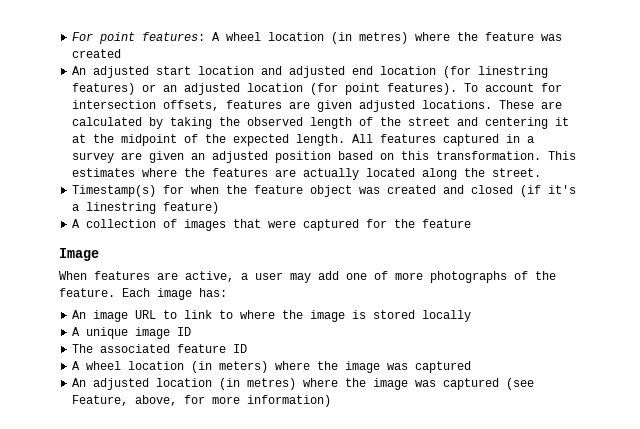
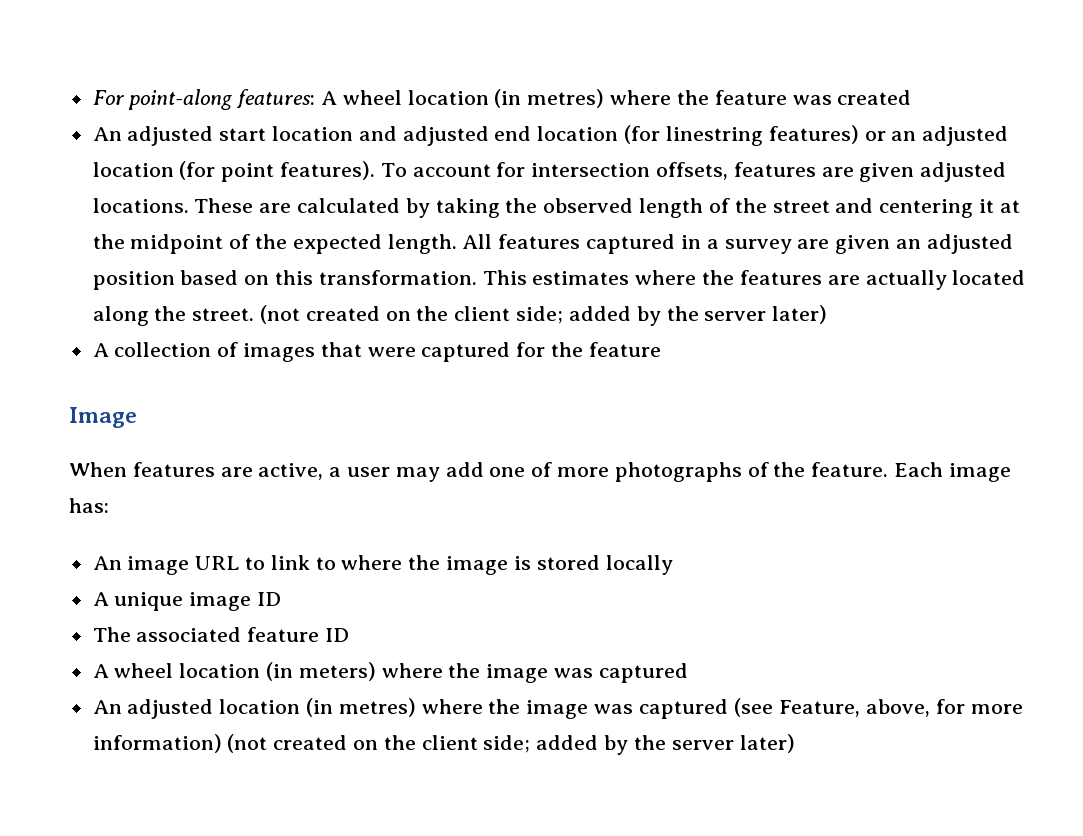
- For point features: A wheel location (in metres) where the feature was created
+ For point-along features: A wheel location (in metres) where the feature was created
- This estimates where the features are actually located along the street.
- Timestamp(s) for when the feature object was created and closed (if it's a linestring feature)
+ This estimates where the features are actually located along the street. (not created on the client side; added by the server later)
- An adjusted location (in metres) where the image was captured (see Feature, above, for more information)
+ An adjusted location (in metres) where the image was captured (see Feature, above, for more information) (not created on the client side; added by the server later)

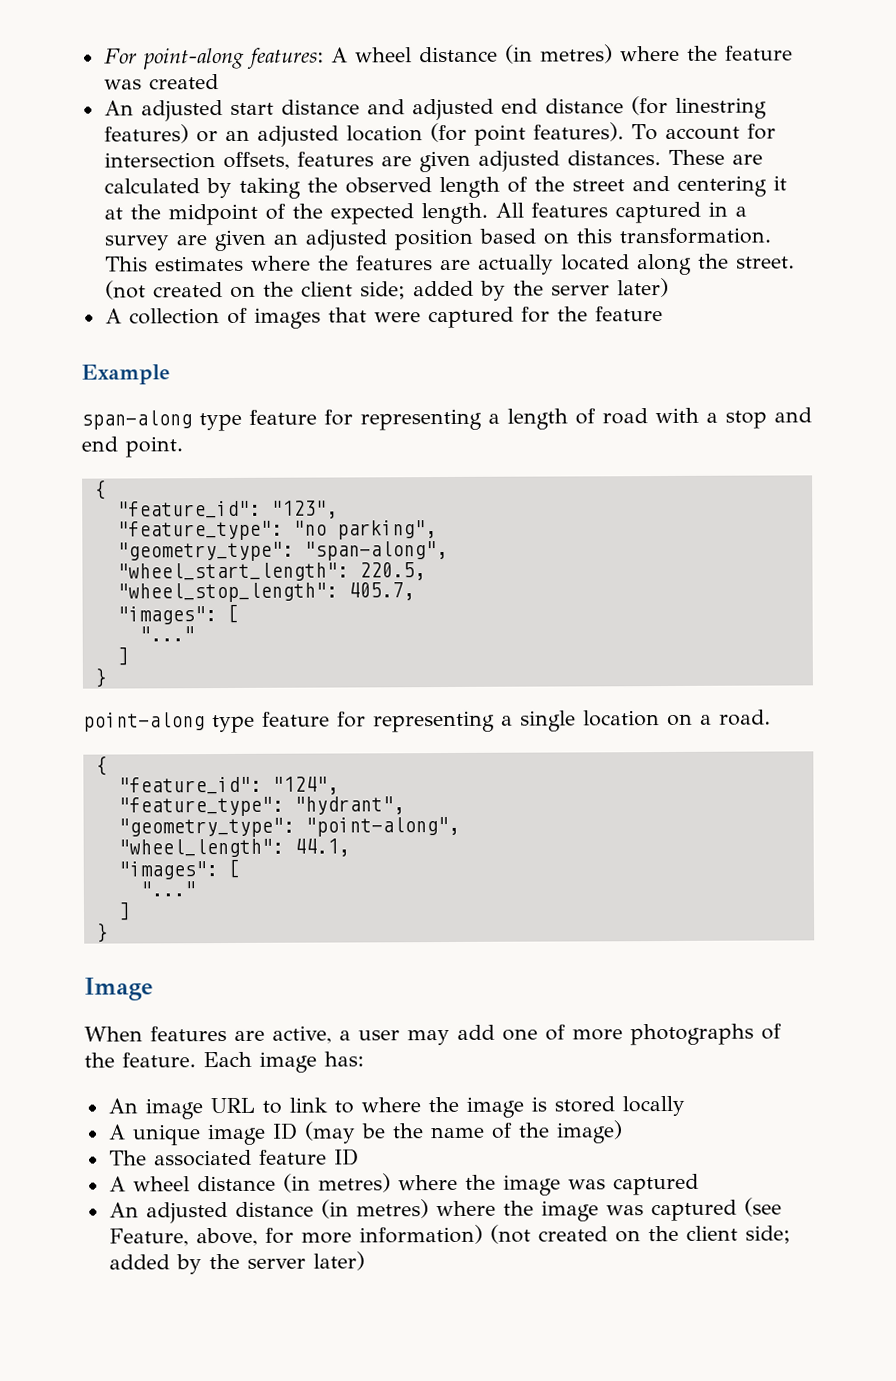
- For point-along features: A wheel location (in metres) where the feature was created
+ For point-along features: A wheel distance (in metres) where the feature was created
- An adjusted start location and adjusted end location (for linestring features) or an adjusted location (for point features).
+ An adjusted start distance and adjusted end distance (for linestring features) or an adjusted location (for point features).
- To account for intersection offsets, features are given adjusted locations.
+ To account for intersection offsets, features are given adjusted distances.
+ Example
+ span-along type feature for representing a length of road with a stop and end point.
+ {
+ "feature_id": "123",
+ "feature_type": "no parking",
+ "geometry_type": "span-along",
+ "wheel_start_length": 220.5,
+ "wheel_stop_length": 405.7,
+ "images": [
+ "..."
+ ]
+ }
+ point-along type feature for representing a single location on a road.
+ {
+ "feature_id": "124",
+ "feature_type": "hydrant",
+ "geometry_type": "point-along",
+ "wheel_length": 44.1,
+ "images": [
+ "..."
+ ]
+ }
- A unique image ID
+ A unique image ID (may be the name of the image)
- A wheel location (in meters) where the image was captured
+ A wheel distance (in metres) where the image was captured
- An adjusted location (in metres) where the image was captured (see Feature, above, for more information) (not created on the client side; added by the server later)
+ An adjusted distance (in metres) where the image was captured (see Feature, above, for more information) (not created on the client side; added by the server later)

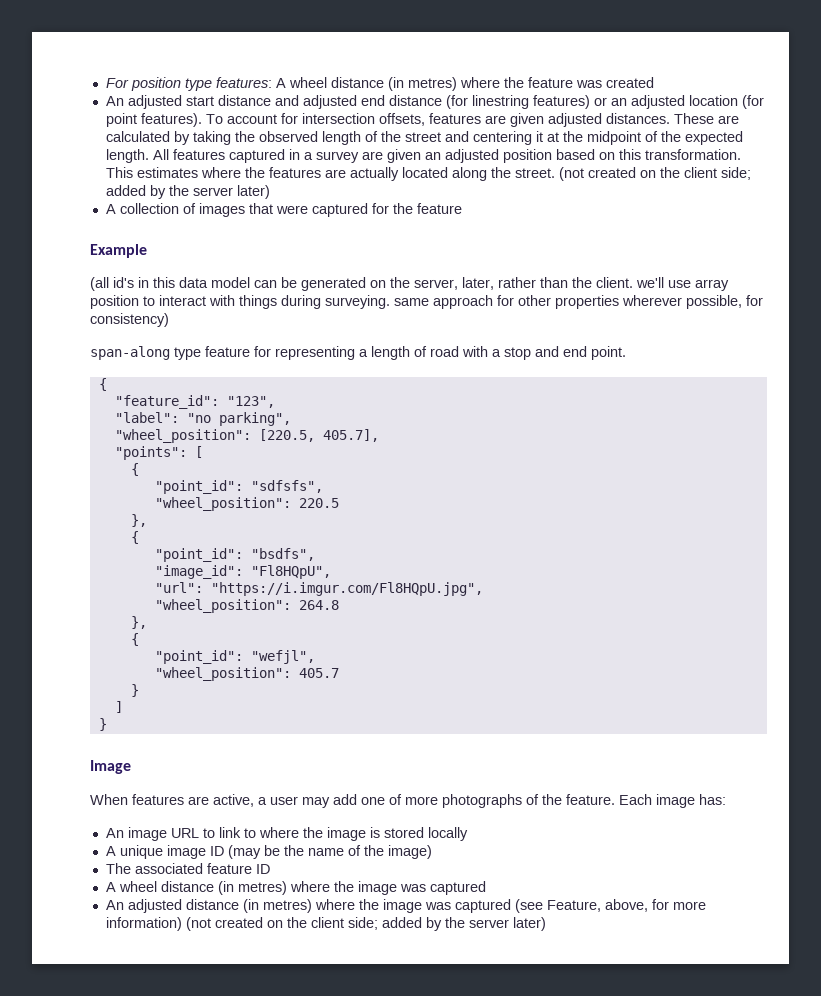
- For point-along features: A wheel distance (in metres) where the feature was created
+ For position type features: A wheel distance (in metres) where the feature was created
+ (all id's in this data model can be generated on the server, later, rather than the client. we'll use array position to interact with things during surveying. same approach for other properties wherever possible, for consistency)
- "feature_type": "no parking",
+ "label": "no parking",
- "geometry_type": "span-along",
- "wheel_start_length": 220.5,
- "wheel_stop_length": 405.7,
- "images": [
- "..."
- ]
+ "wheel_position": [220.5, 405.7],
+ "points": [
+ {
+ "point_id": "sdfsfs",
+ "wheel_position": 220.5
+ },
+ {
+ "point_id": "bsdfs",
+ "image_id": "Fl8HQpU",
+ "url": "https://i.imgur.com/Fl8HQpU.jpg",
+ "wheel_position": 264.8
+ },
+ {
+ "point_id": "wefjl",
+ "wheel_position": 405.7
  }
- point-along type feature for representing a single location on a road.
- {
- "feature_id": "124",
- "feature_type": "hydrant",
- "geometry_type": "point-along",
- "wheel_length": 44.1,
- "images": [
- "..."

